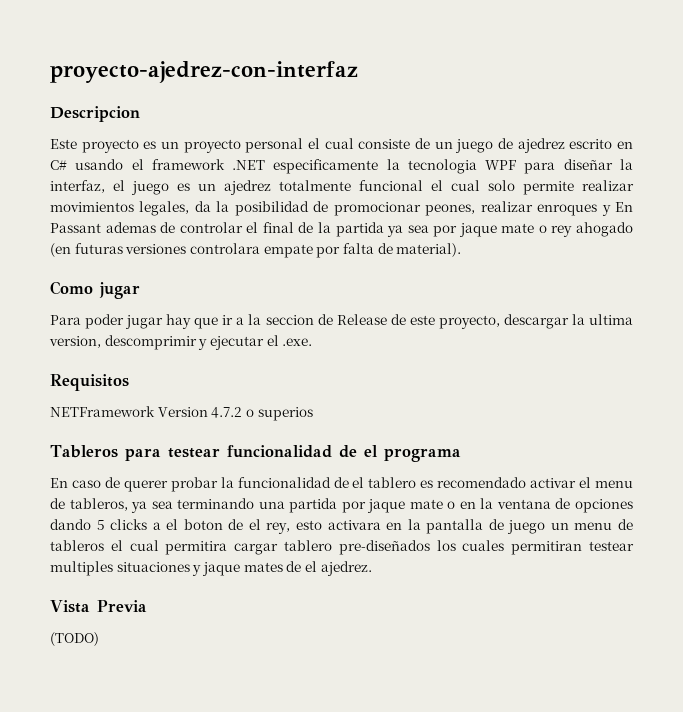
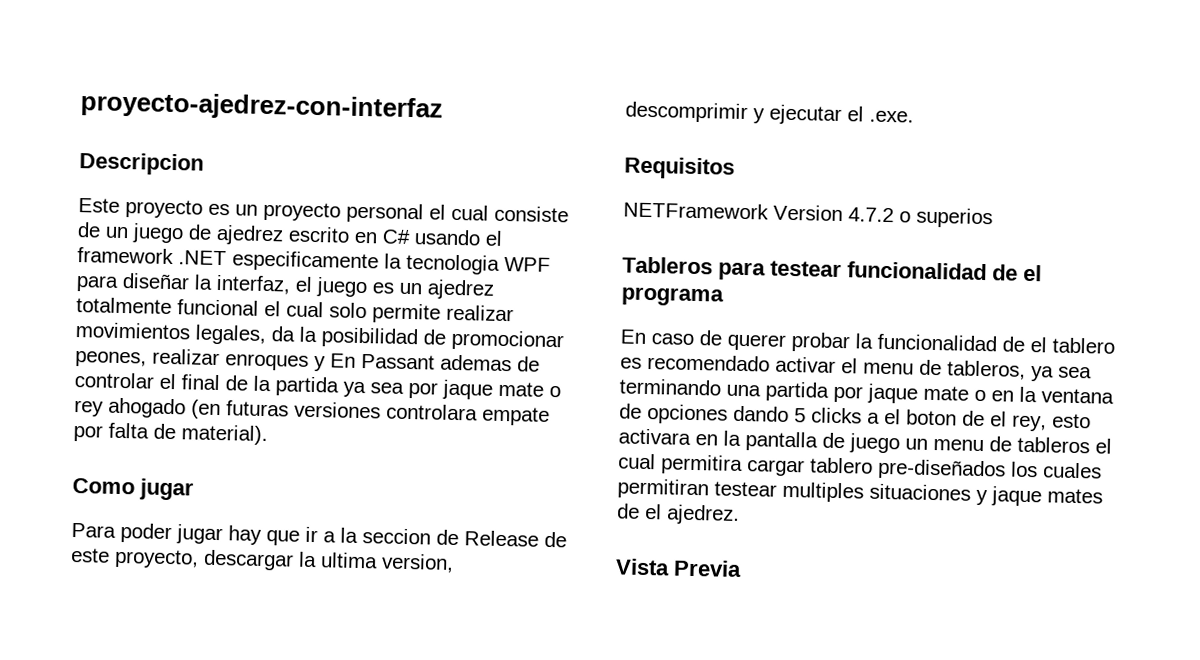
- (TODO)

